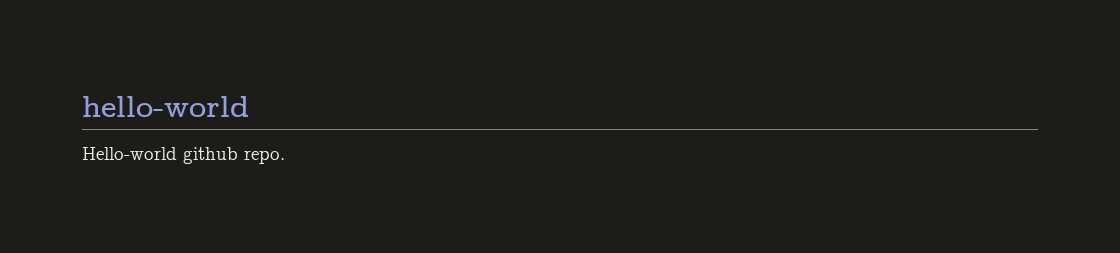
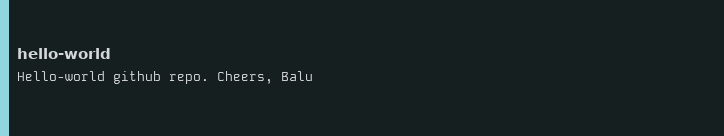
+ Cheers, Balu

